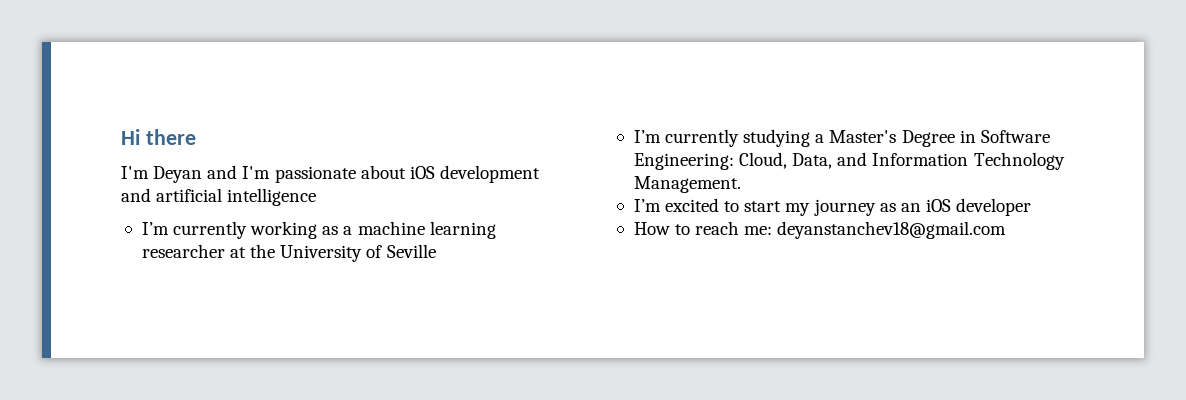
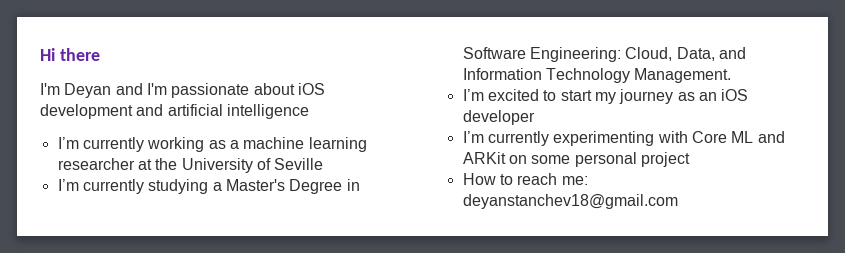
+ I’m currently experimenting with Core ML and ARKit on some personal project

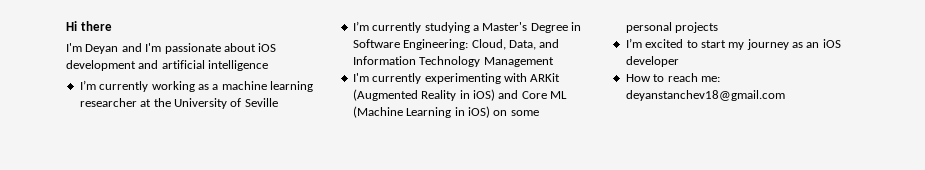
- I’m currently studying a Master's Degree in Software Engineering: Cloud, Data, and Information Technology Management.
+ I’m currently studying a Master's Degree in Software Engineering: Cloud, Data, and Information Technology Management
+ I'm currently experimenting with ARKit (Augmented Reality in iOS) and Core ML (Machine Learning in iOS) on some personal projects
- I’m currently experimenting with Core ML and ARKit on some personal project

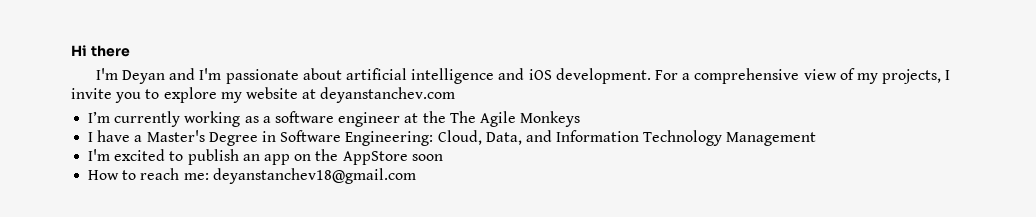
- I'm Deyan and I'm passionate about iOS development and artificial intelligence
+ I'm Deyan and I'm passionate about artificial intelligence and iOS development. For a comprehensive view of my projects, I invite you to explore my website at deyanstanchev.com
- I’m currently working as a machine learning researcher at the University of Seville
- I’m currently studying a Master's Degree in Software Engineering: Cloud, Data, and Information Technology Management
+ I’m currently working as a software engineer at the The Agile Monkeys
+ I have a Master's Degree in Software Engineering: Cloud, Data, and Information Technology Management
- I'm currently experimenting with ARKit (Augmented Reality in iOS) and Core ML (Machine Learning in iOS) on some personal projects
- I’m excited to start my journey as an iOS developer
+ I'm excited to publish an app on the AppStore soon

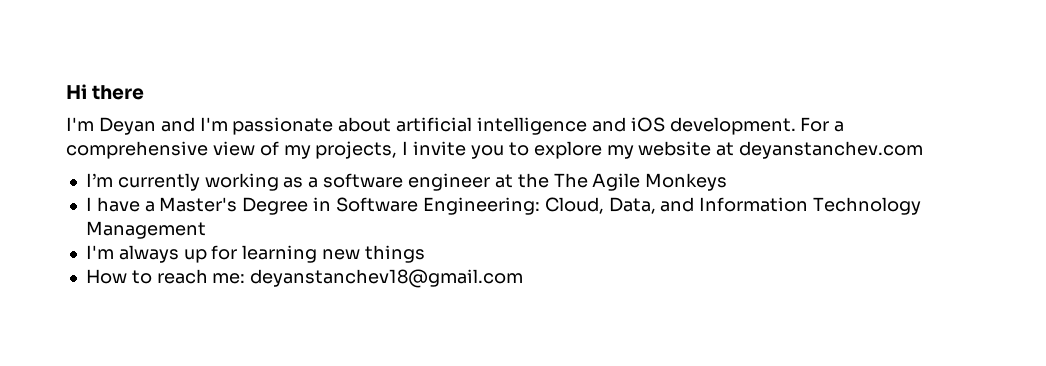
- I'm excited to publish an app on the AppStore soon
+ I'm always up for learning new things

